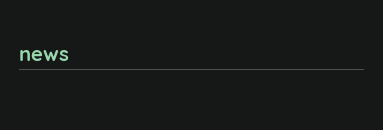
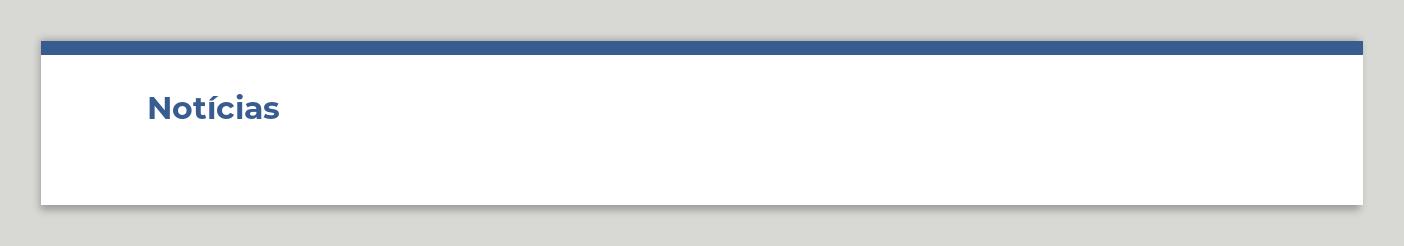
- news
+ Notícias

